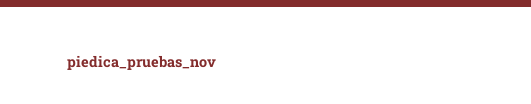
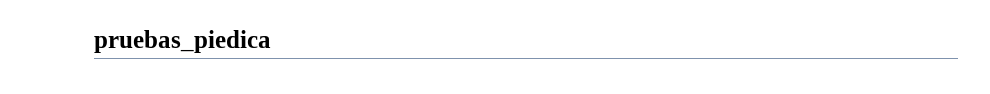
- piedica_pruebas_nov
+ pruebas_piedica

